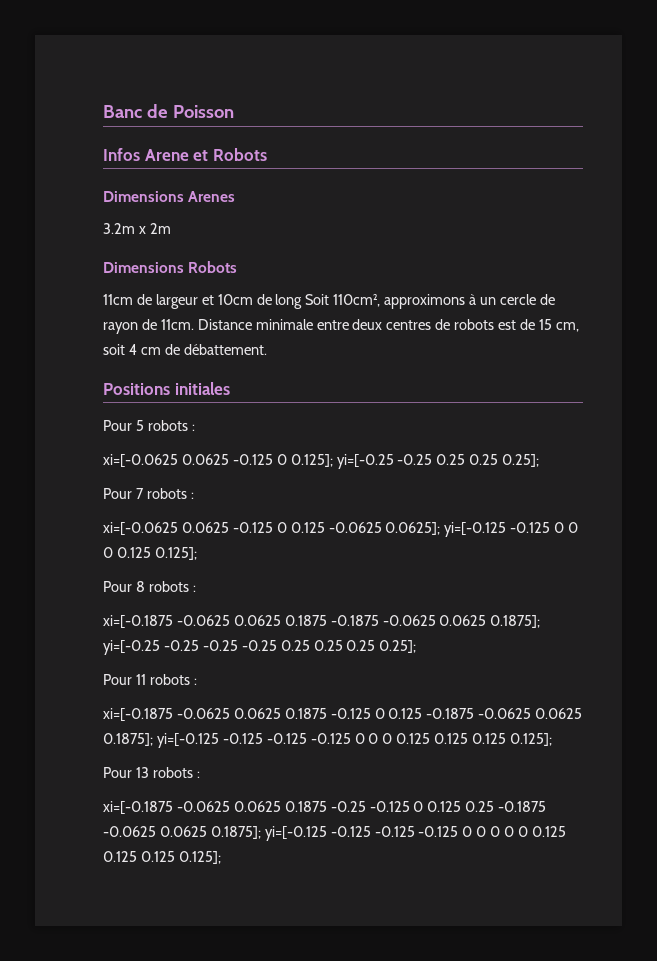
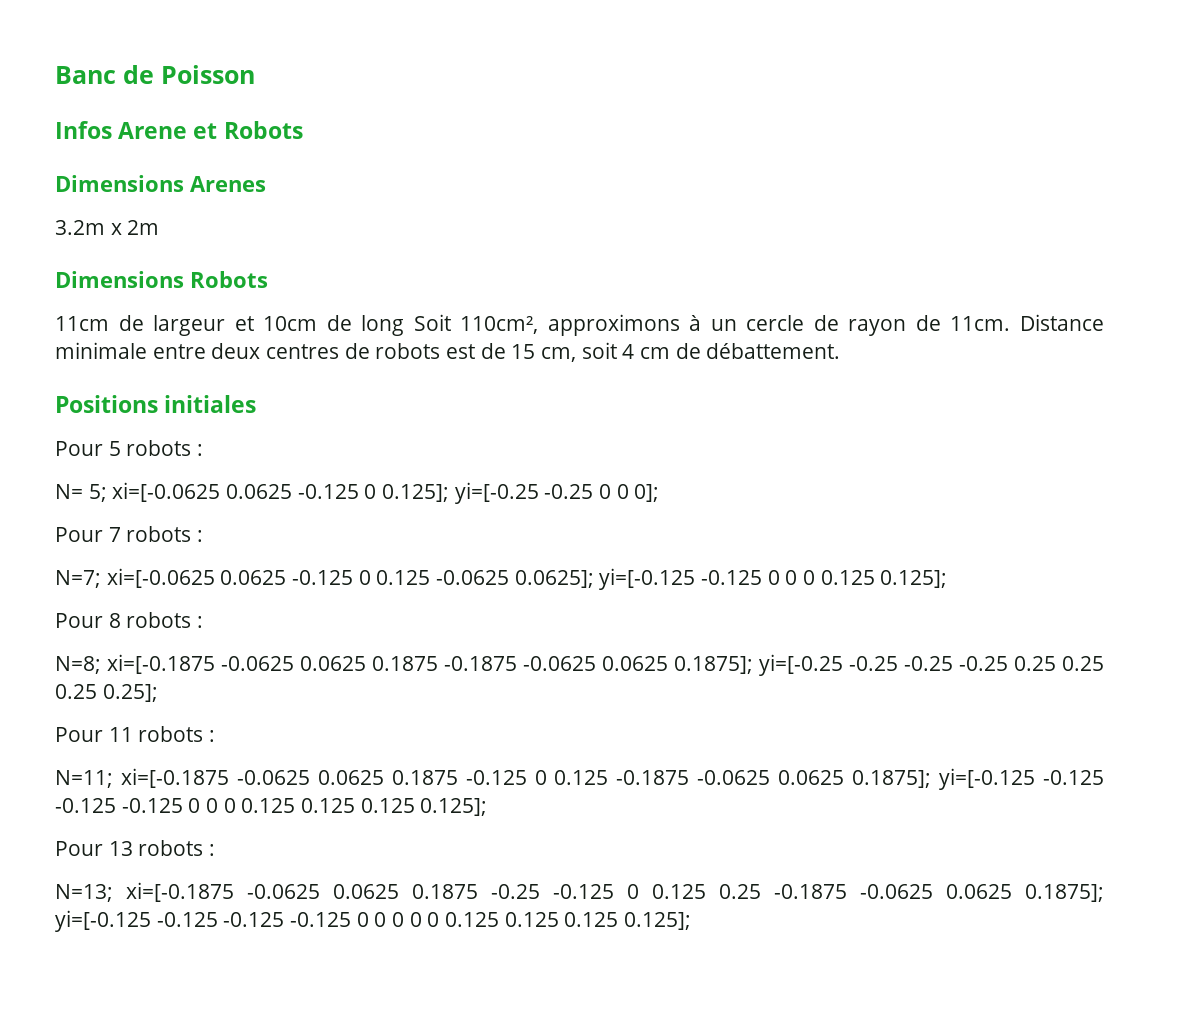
- xi=[-0.0625 0.0625 -0.125 0 0.125]; yi=[-0.25 -0.25 0.25 0.25 0.25];
+ N= 5; xi=[-0.0625 0.0625 -0.125 0 0.125]; yi=[-0.25 -0.25 0 0 0];
- xi=[-0.0625 0.0625 -0.125 0 0.125 -0.0625 0.0625]; yi=[-0.125 -0.125 0 0 0 0.125 0.125];
+ N=7; xi=[-0.0625 0.0625 -0.125 0 0.125 -0.0625 0.0625]; yi=[-0.125 -0.125 0 0 0 0.125 0.125];
- xi=[-0.1875 -0.0625 0.0625 0.1875 -0.1875 -0.0625 0.0625 0.1875]; yi=[-0.25 -0.25 -0.25 -0.25 0.25 0.25 0.25 0.25];
+ N=8; xi=[-0.1875 -0.0625 0.0625 0.1875 -0.1875 -0.0625 0.0625 0.1875]; yi=[-0.25 -0.25 -0.25 -0.25 0.25 0.25 0.25 0.25];
- xi=[-0.1875 -0.0625 0.0625 0.1875 -0.125 0 0.125 -0.1875 -0.0625 0.0625 0.1875]; yi=[-0.125 -0.125 -0.125 -0.125 0 0 0 0.125 0.125 0.125 0.125];
+ N=11; xi=[-0.1875 -0.0625 0.0625 0.1875 -0.125 0 0.125 -0.1875 -0.0625 0.0625 0.1875]; yi=[-0.125 -0.125 -0.125 -0.125 0 0 0 0.125 0.125 0.125 0.125];
- xi=[-0.1875 -0.0625 0.0625 0.1875 -0.25 -0.125 0 0.125 0.25 -0.1875 -0.0625 0.0625 0.1875]; yi=[-0.125 -0.125 -0.125 -0.125 0 0 0 0 0 0.125 0.125 0.125 0.125];
+ N=13; xi=[-0.1875 -0.0625 0.0625 0.1875 -0.25 -0.125 0 0.125 0.25 -0.1875 -0.0625 0.0625 0.1875]; yi=[-0.125 -0.125 -0.125 -0.125 0 0 0 0 0 0.125 0.125 0.125 0.125];

